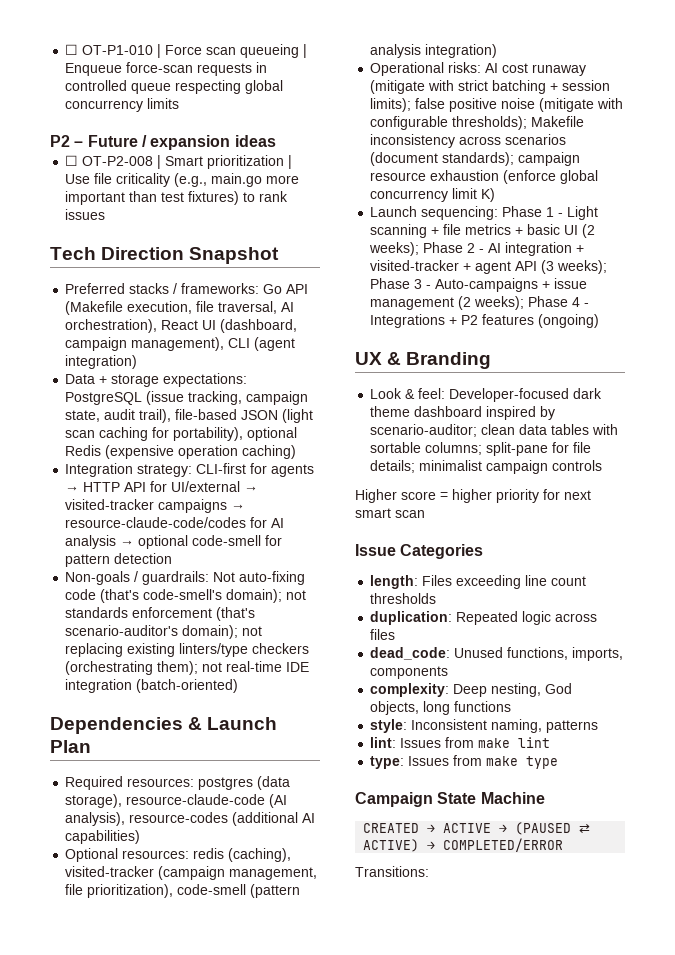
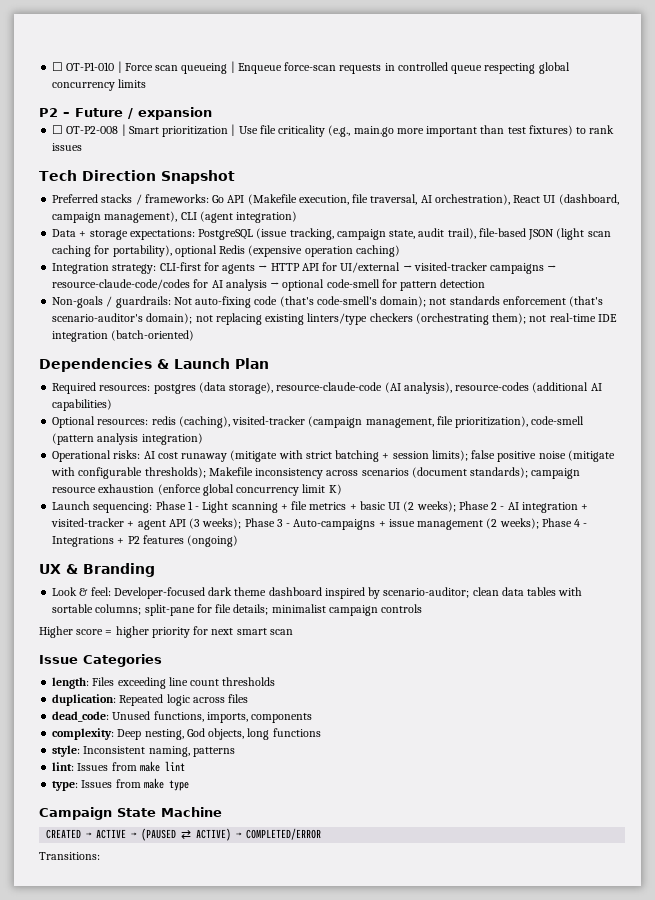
- P2 – Future / expansion ideas
+ P2 – Future / expansion

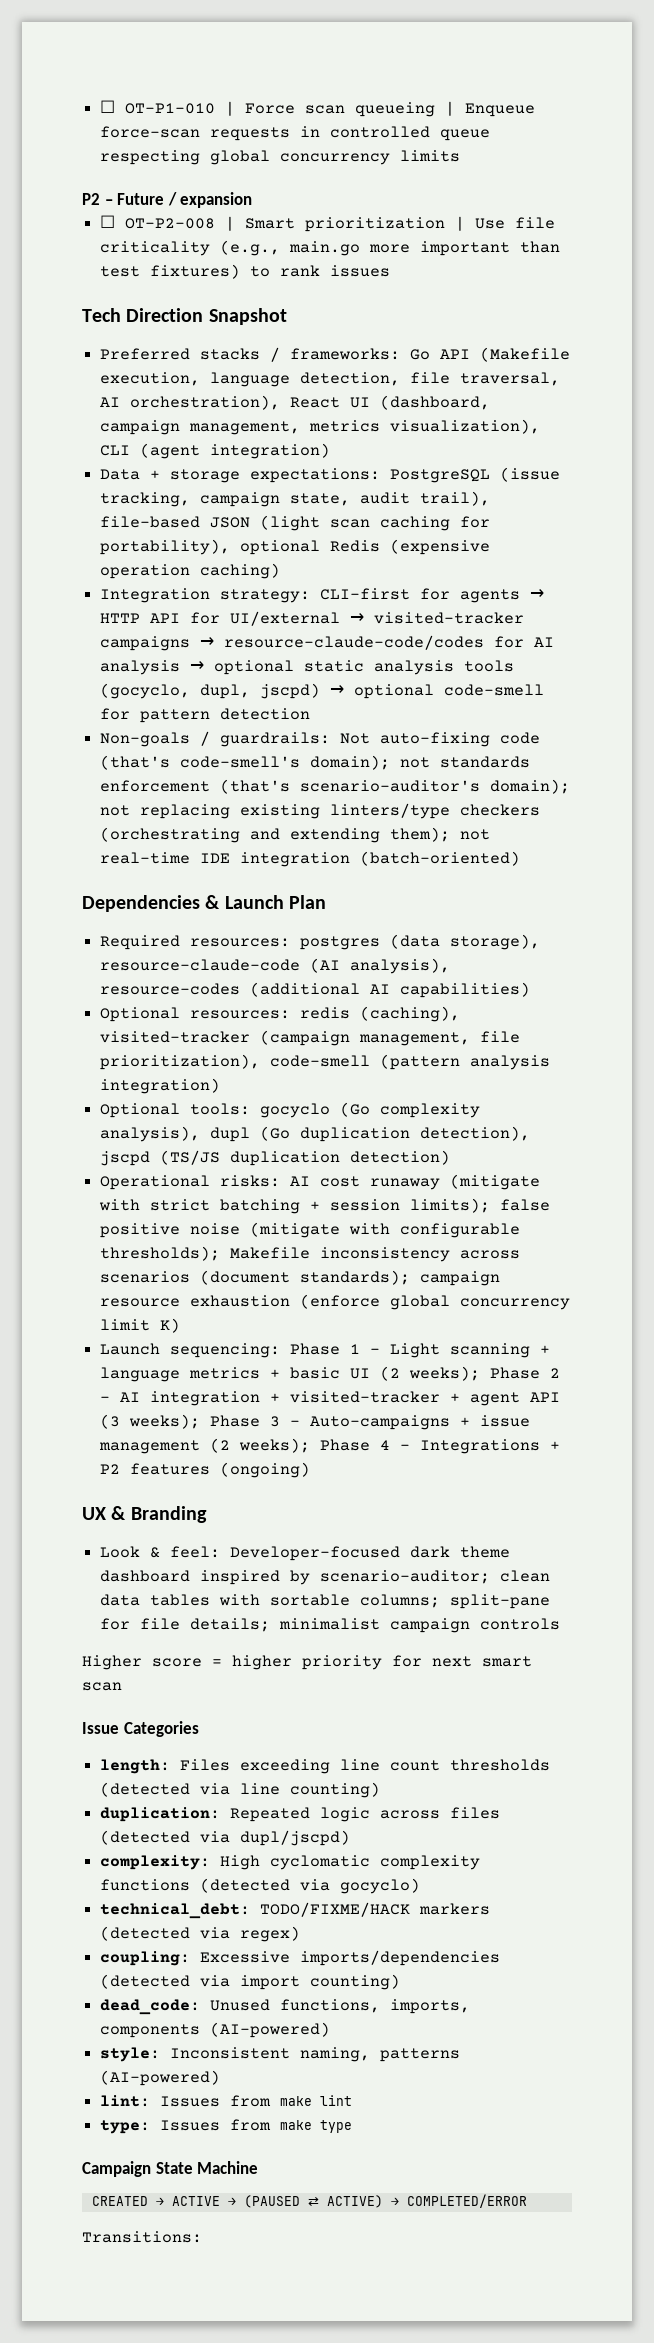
- Preferred stacks / frameworks: Go API (Makefile execution, file traversal, AI orchestration), React UI (dashboard, campaign management), CLI (agent integration)
+ Preferred stacks / frameworks: Go API (Makefile execution, language detection, file traversal, AI orchestration), React UI (dashboard, campaign management, metrics visualization), CLI (agent integration)
- Integration strategy: CLI-first for agents → HTTP API for UI/external → visited-tracker campaigns → resource-claude-code/codes for AI analysis → optional code-smell for pattern detection
+ Integration strategy: CLI-first for agents → HTTP API for UI/external → visited-tracker campaigns → resource-claude-code/codes for AI analysis → optional static analysis tools (gocyclo, dupl, jscpd) → optional code-smell for pattern detection
- Non-goals / guardrails: Not auto-fixing code (that's code-smell's domain); not standards enforcement (that's scenario-auditor's domain); not replacing existing linters/type checkers (orchestrating them); not real-time IDE integration (batch-oriented)
+ Non-goals / guardrails: Not auto-fixing code (that's code-smell's domain); not standards enforcement (that's scenario-auditor's domain); not replacing existing linters/type checkers (orchestrating and extending them); not real-time IDE integration (batch-oriented)
+ Optional tools: gocyclo (Go complexity analysis), dupl (Go duplication detection), jscpd (TS/JS duplication detection)
- Launch sequencing: Phase 1 - Light scanning + file metrics + basic UI (2 weeks); Phase 2 - AI integration + visited-tracker + agent API (3 weeks); Phase 3 - Auto-campaigns + issue management (2 weeks); Phase 4 - Integrations + P2 features (ongoing)
+ Launch sequencing: Phase 1 - Light scanning + language metrics + basic UI (2 weeks); Phase 2 - AI integration + visited-tracker + agent API (3 weeks); Phase 3 - Auto-campaigns + issue management (2 weeks); Phase 4 - Integrations + P2 features (ongoing)
- length: Files exceeding line count thresholds
+ length: Files exceeding line count thresholds (detected via line counting)
- duplication: Repeated logic across files
+ duplication: Repeated logic across files (detected via dupl/jscpd)
+ complexity: High cyclomatic complexity functions (detected via gocyclo)
+ technical_debt: TODO/FIXME/HACK markers (detected via regex)
+ coupling: Excessive imports/dependencies (detected via import counting)
- dead_code: Unused functions, imports, components
- complexity: Deep nesting, God objects, long functions
+ dead_code: Unused functions, imports, components (AI-powered)
- style: Inconsistent naming, patterns
+ style: Inconsistent naming, patterns (AI-powered)

